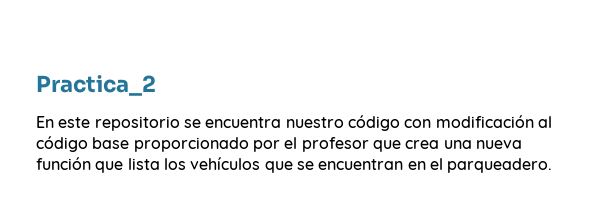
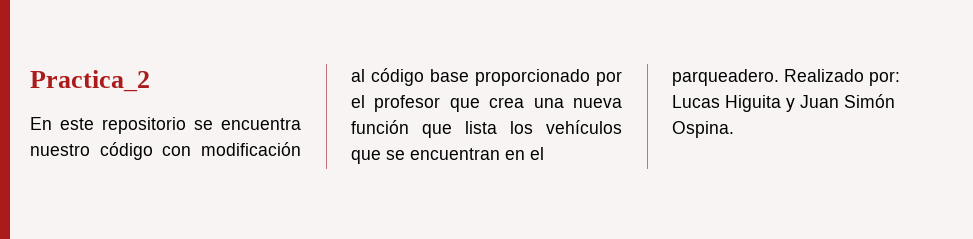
+ Realizado por: Lucas Higuita y Juan Simón Ospina.

